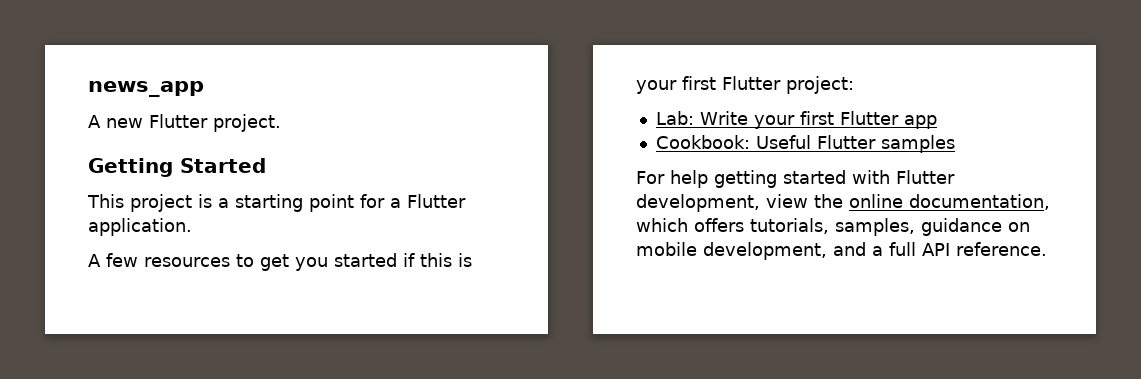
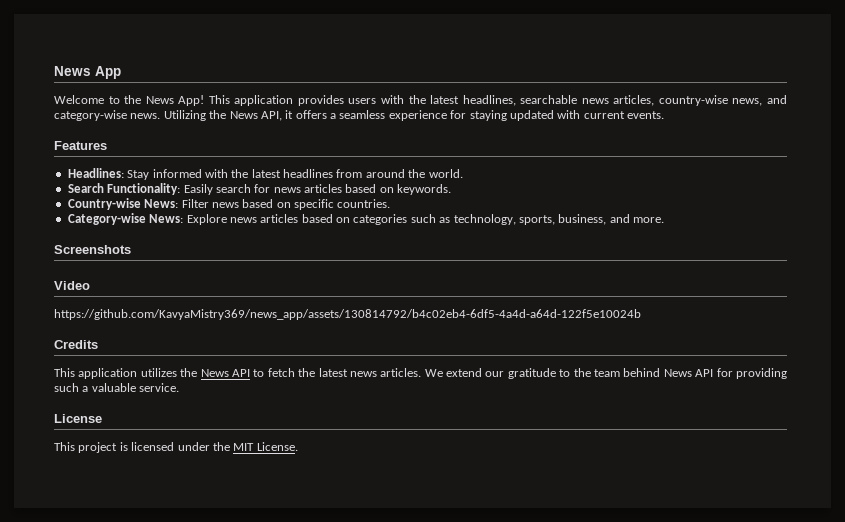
- news_app
- A new Flutter project.
- Getting Started
- This project is a starting point for a Flutter application.
- A few resources to get you started if this is your first Flutter project:
- Lab: Write your first Flutter app
- Cookbook: Useful Flutter samples
- For help getting started with Flutter development, view the online documentation, which offers tutorials, samples, guidance on mobile development, and a full API reference.
+ News App
+ Welcome to the News App! This application provides users with the latest headlines, searchable news articles, country-wise news, and category-wise news. Utilizing the News API, it offers a seamless experience for staying updated with current events.
+ Features
+ Headlines: Stay informed with the latest headlines from around the world.
+ Search Functionality: Easily search for news articles based on keywords.
+ Country-wise News: Filter news based on specific countries.
+ Category-wise News: Explore news articles based on categories such as technology, sports, business, and more.
+ Screenshots
+ Video
+ https://github.com/KavyaMistry369/news_app/assets/130814792/b4c02eb4-6df5-4a4d-a64d-122f5e10024b
+ Credits
+ This application utilizes the News API to fetch the latest news articles. We extend our gratitude to the team behind News API for providing such a valuable service.
+ License
+ This project is licensed under the MIT License.

